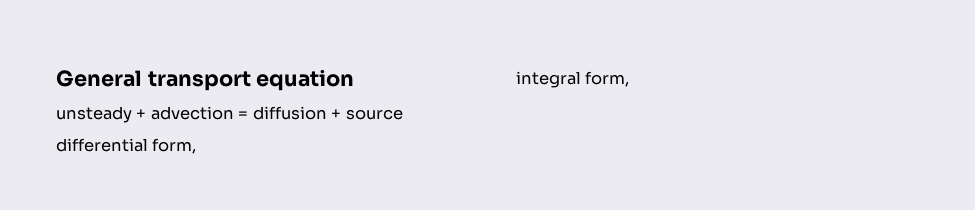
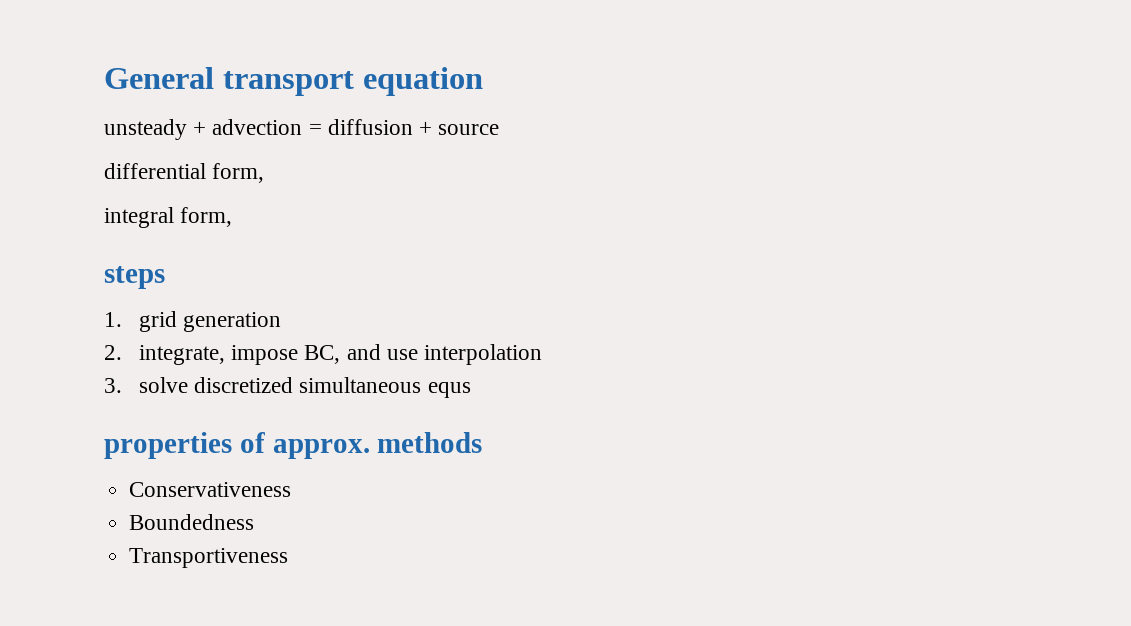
+ steps
+ 1. grid generation
+ 2. integrate, impose BC, and use interpolation
+ 3. solve discretized simultaneous equs
+ properties of approx. methods
+ Conservativeness
+ Boundedness
+ Transportiveness

